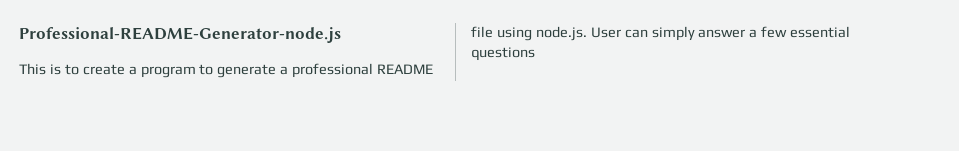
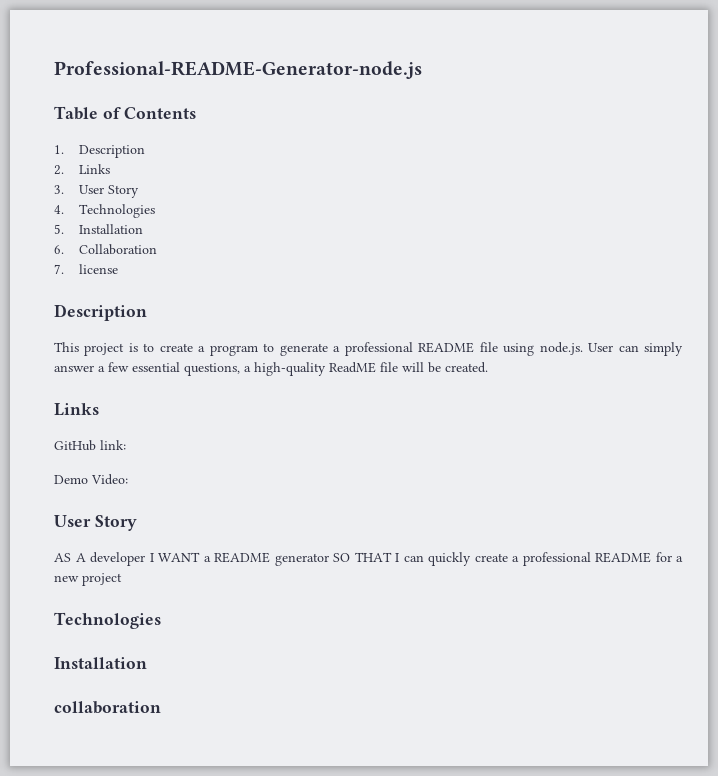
+ Table of Contents
+ 1. Description
+ 2. Links
+ 3. User Story
+ 4. Technologies
+ 5. Installation
+ 6. Collaboration
+ 7. license
+ Description
- This is to create a program to generate a professional README file using node.js. User can simply answer a few essential questions
+ This project is to create a program to generate a professional README file using node.js. User can simply answer a few essential questions, a high-quality ReadME file will be created.
+ Links
+ GitHub link:
+ Demo Video:
+ User Story
+ AS A developer I WANT a README generator SO THAT I can quickly create a professional README for a new project
+ Technologies
+ Installation
+ collaboration

